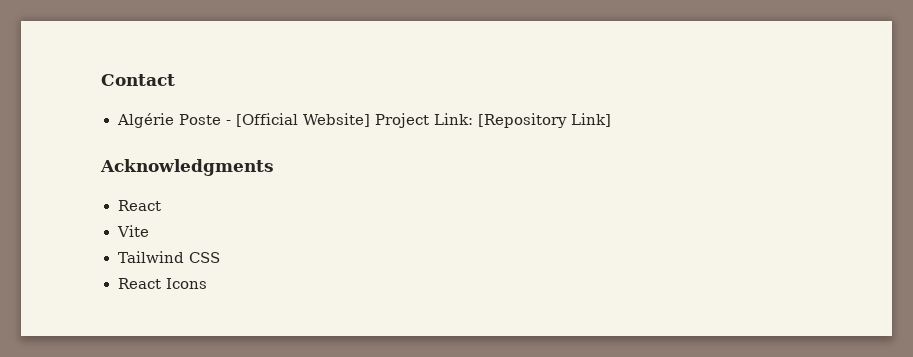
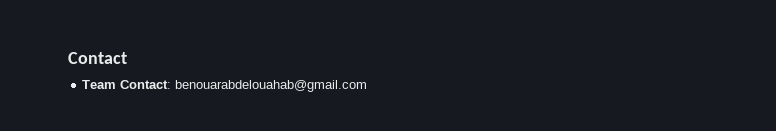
- Algérie Poste - [Official Website] Project Link: [Repository Link]
- Acknowledgments
- React
- Vite
- Tailwind CSS
- React Icons
+ Team Contact: benouarabdelouahab@gmail.com

